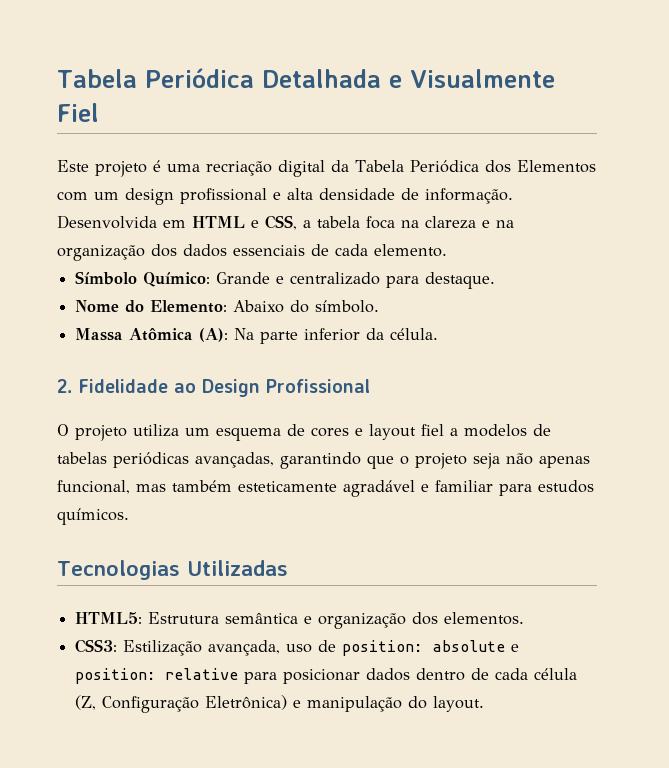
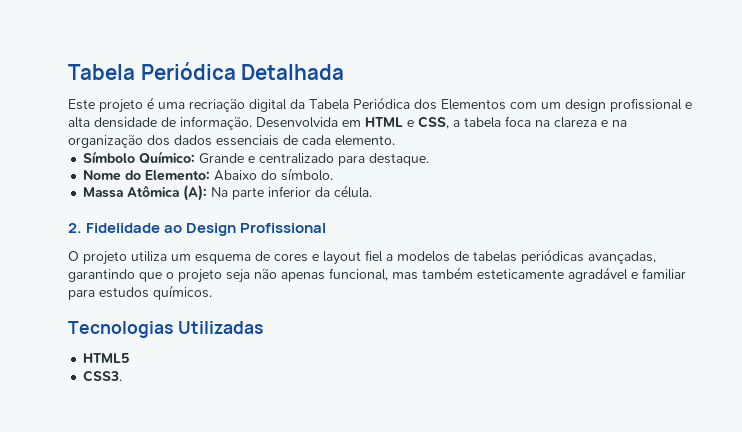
- Tabela Periódica Detalhada e Visualmente Fiel
+ Tabela Periódica Detalhada
- HTML5: Estrutura semântica e organização dos elementos.
- CSS3: Estilização avançada, uso de position: absolute e position: relative para posicionar dados dentro de cada célula (Z, Configuração Eletrônica) e manipulação do layout.
+ HTML5
+ CSS3.

